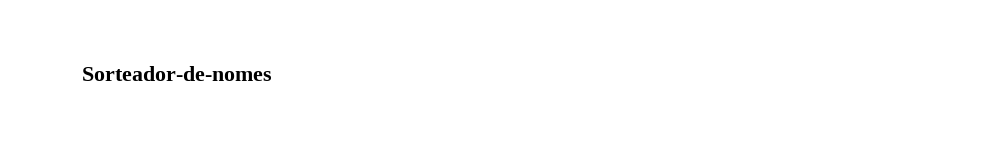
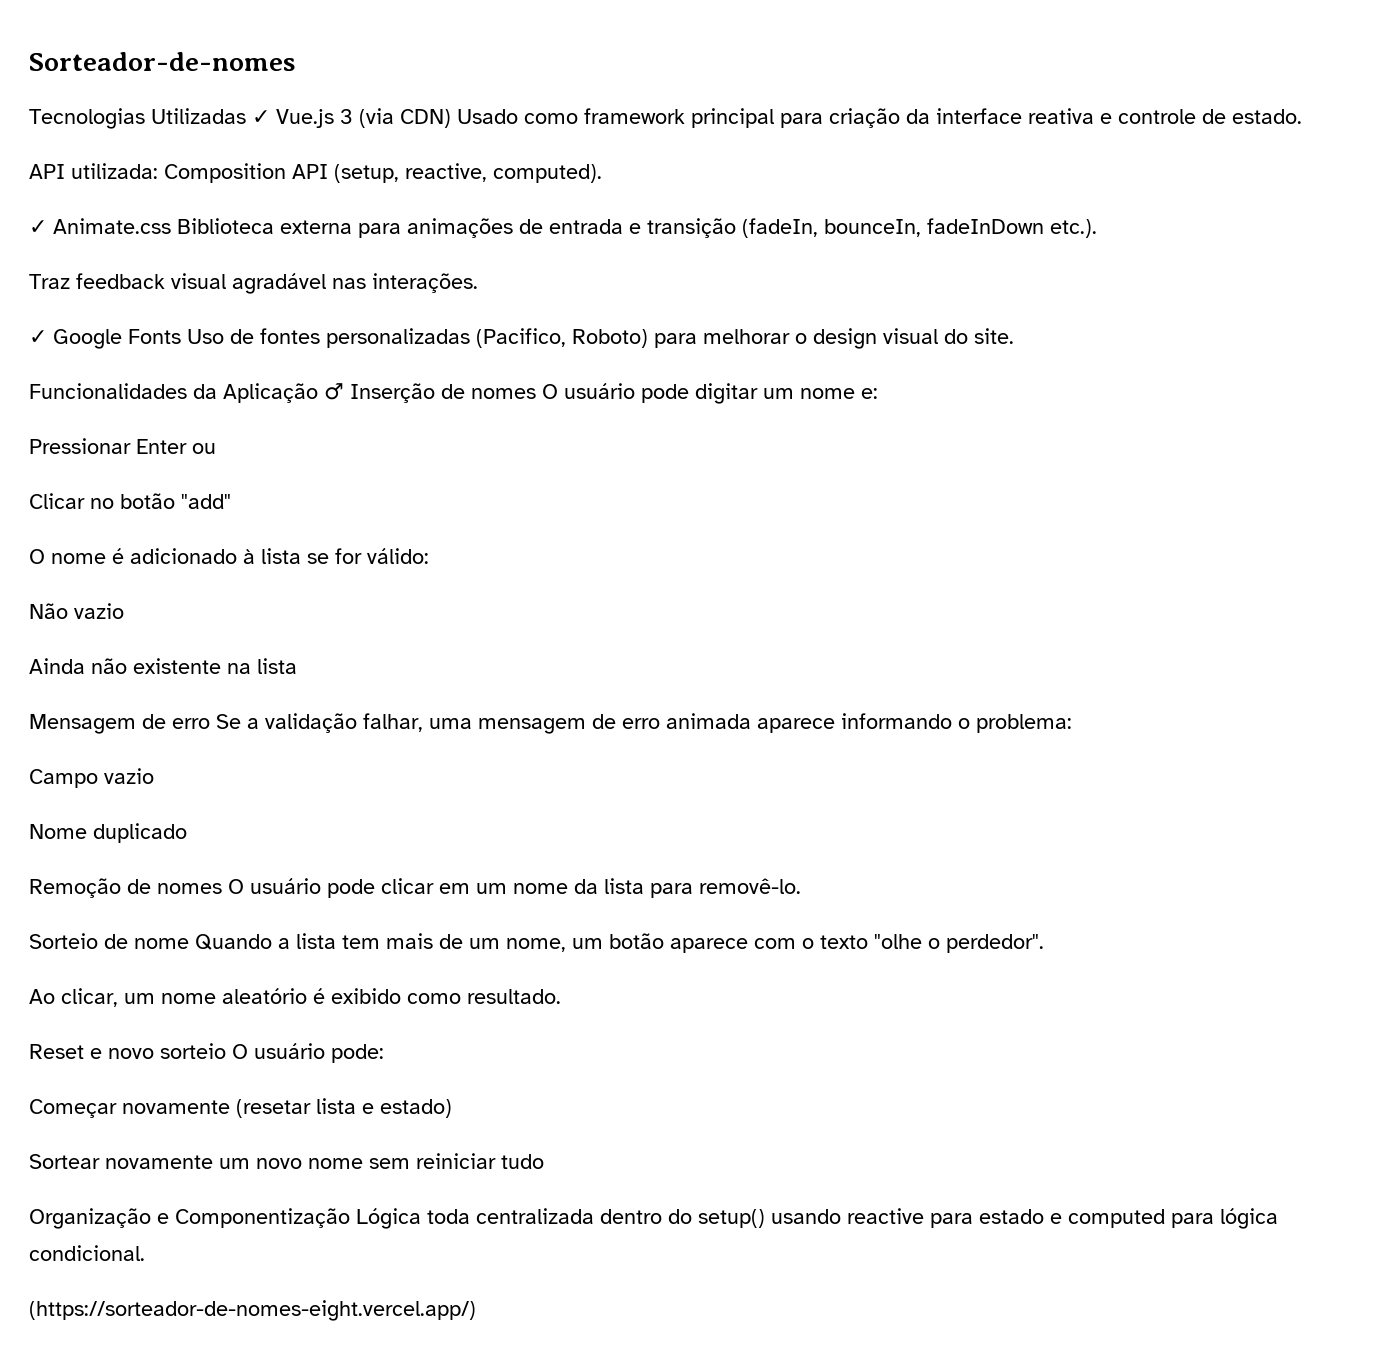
+ Tecnologias Utilizadas ✓ Vue.js 3 (via CDN) Usado como framework principal para criação da interface reativa e controle de estado.
+ API utilizada: Composition API (setup, reactive, computed).
+ ✓ Animate.css Biblioteca externa para animações de entrada e transição (fadeIn, bounceIn, fadeInDown etc.).
+ Traz feedback visual agradável nas interações.
+ ✓ Google Fonts Uso de fontes personalizadas (Pacifico, Roboto) para melhorar o design visual do site.
+ Funcionalidades da Aplicação ♂ Inserção de nomes O usuário pode digitar um nome e:
+ Pressionar Enter ou
+ Clicar no botão "add"
+ O nome é adicionado à lista se for válido:
+ Não vazio
+ Ainda não existente na lista
+ Mensagem de erro Se a validação falhar, uma mensagem de erro animada aparece informando o problema:
+ Campo vazio
+ Nome duplicado
+ Remoção de nomes O usuário pode clicar em um nome da lista para removê-lo.
+ Sorteio de nome Quando a lista tem mais de um nome, um botão aparece com o texto "olhe o perdedor".
+ Ao clicar, um nome aleatório é exibido como resultado.
+ Reset e novo sorteio O usuário pode:
+ Começar novamente (resetar lista e estado)
+ Sortear novamente um novo nome sem reiniciar tudo
+ Organização e Componentização Lógica toda centralizada dentro do setup() usando reactive para estado e computed para lógica condicional.
+ (https://sorteador-de-nomes-eight.vercel.app/)

